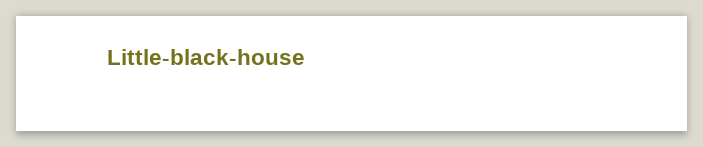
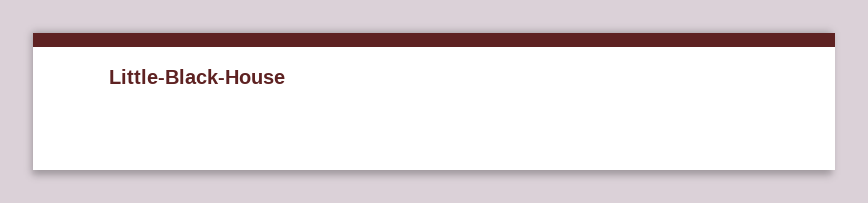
- Little-black-house
+ Little-Black-House

